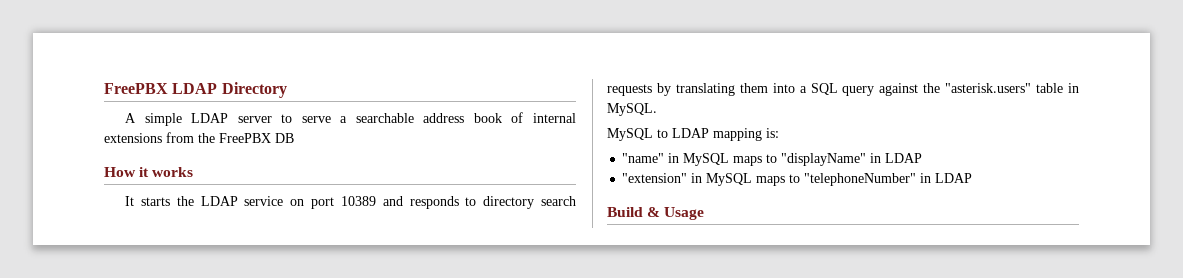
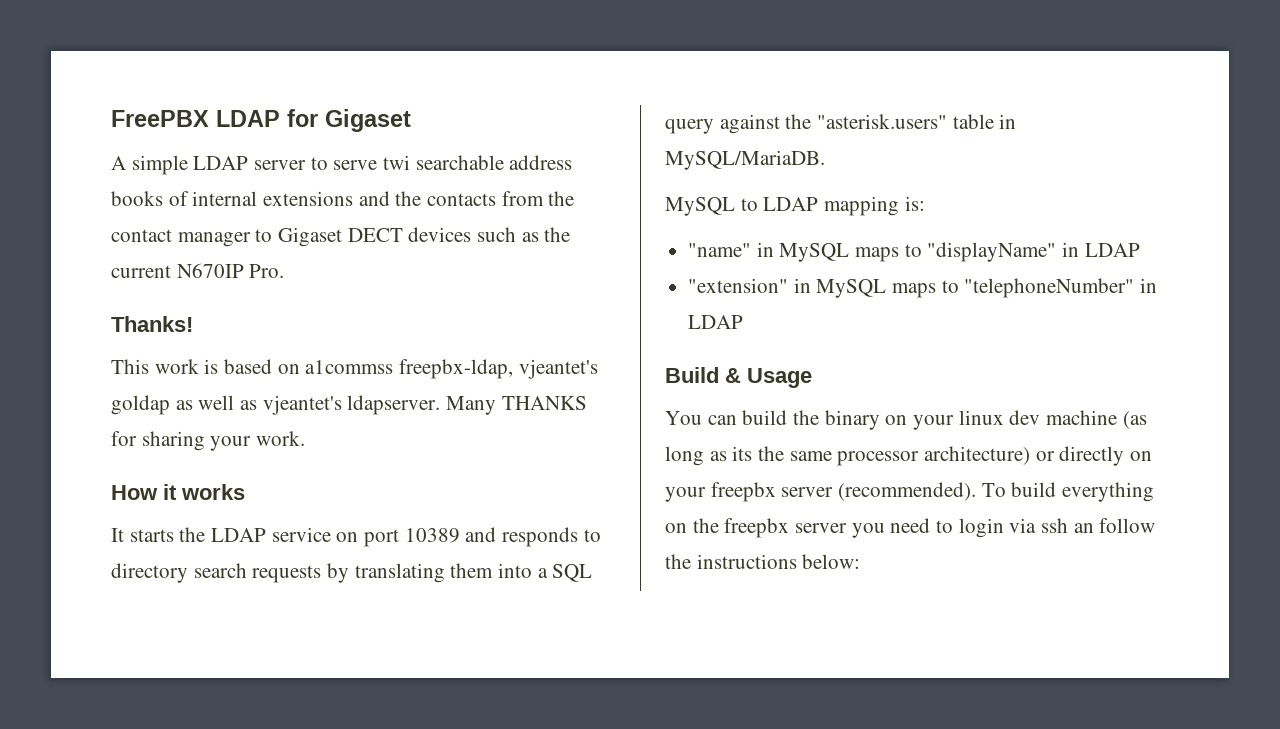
- FreePBX LDAP Directory
+ FreePBX LDAP for Gigaset
- A simple LDAP server to serve a searchable address book of internal extensions from the FreePBX DB
+ A simple LDAP server to serve twi searchable address books of internal extensions and the contacts from the contact manager to Gigaset DECT devices such as the current N670IP Pro.
+ Thanks!
+ This work is based on a1commss freepbx-ldap, vjeantet's goldap as well as vjeantet's ldapserver. Many THANKS for sharing your work.
- It starts the LDAP service on port 10389 and responds to directory search requests by translating them into a SQL query against the "asterisk.users" table in MySQL.
+ It starts the LDAP service on port 10389 and responds to directory search requests by translating them into a SQL query against the "asterisk.users" table in MySQL/MariaDB.
+ You can build the binary on your linux dev machine (as long as its the same processor architecture) or directly on your freepbx server (recommended). To build everything on the freepbx server you need to login via ssh an follow the instructions below:

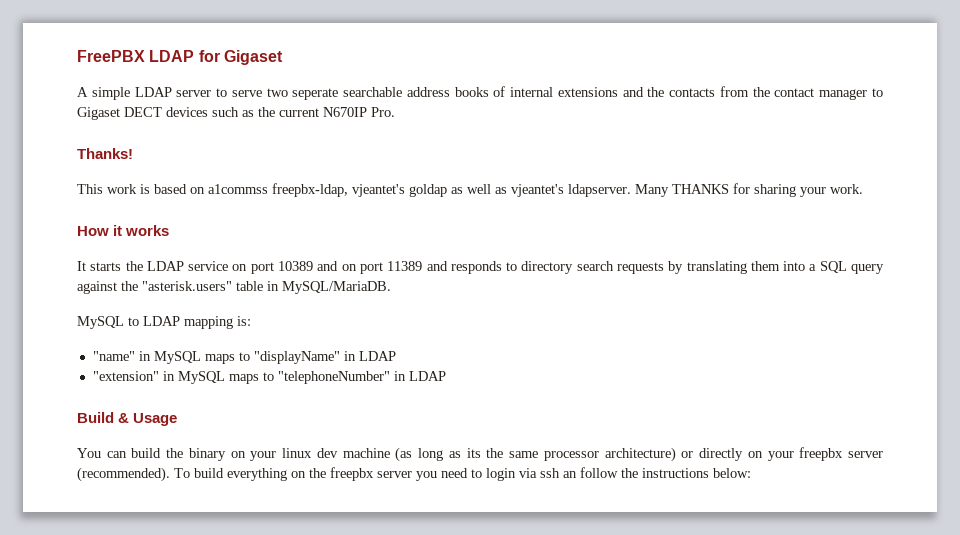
- A simple LDAP server to serve twi searchable address books of internal extensions and the contacts from the contact manager to Gigaset DECT devices such as the current N670IP Pro.
+ A simple LDAP server to serve two seperate searchable address books of internal extensions and the contacts from the contact manager to Gigaset DECT devices such as the current N670IP Pro.
- It starts the LDAP service on port 10389 and responds to directory search requests by translating them into a SQL query against the "asterisk.users" table in MySQL/MariaDB.
+ It starts the LDAP service on port 10389 and on port 11389 and responds to directory search requests by translating them into a SQL query against the "asterisk.users" table in MySQL/MariaDB.

